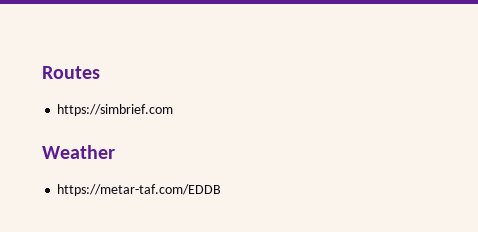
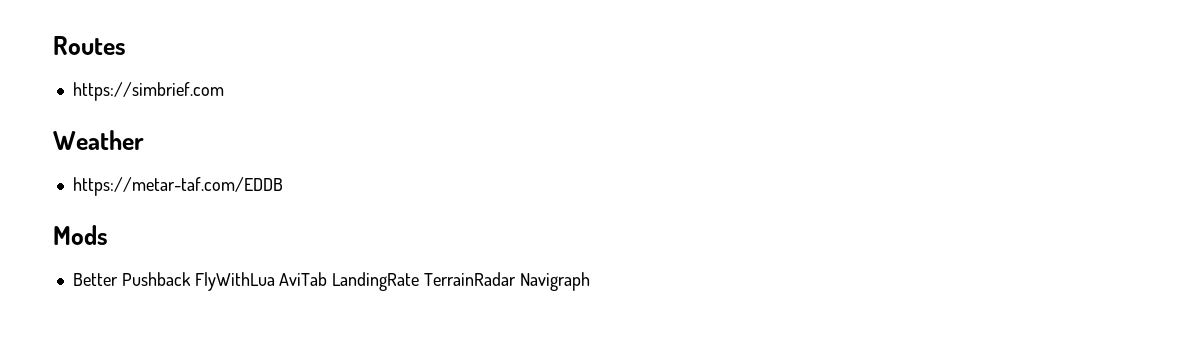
+ Mods
+ Better Pushback FlyWithLua AviTab LandingRate TerrainRadar Navigraph

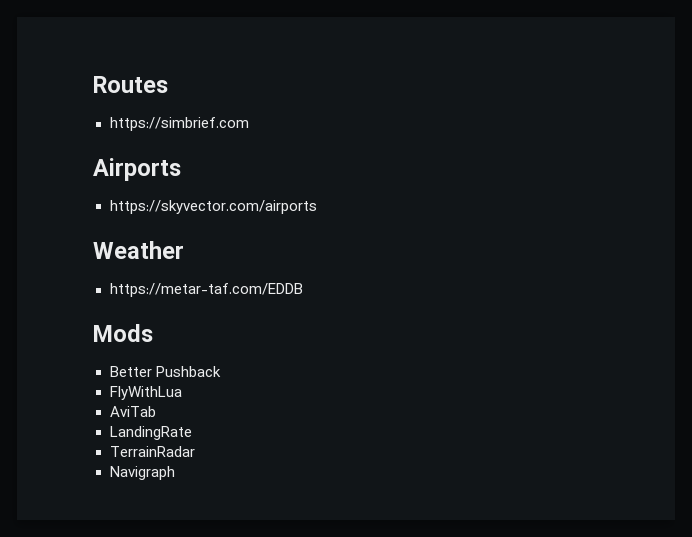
+ Airports
+ https://skyvector.com/airports
- Better Pushback FlyWithLua AviTab LandingRate TerrainRadar Navigraph
+ Better Pushback
+ FlyWithLua
+ AviTab
+ LandingRate
+ TerrainRadar
+ Navigraph

